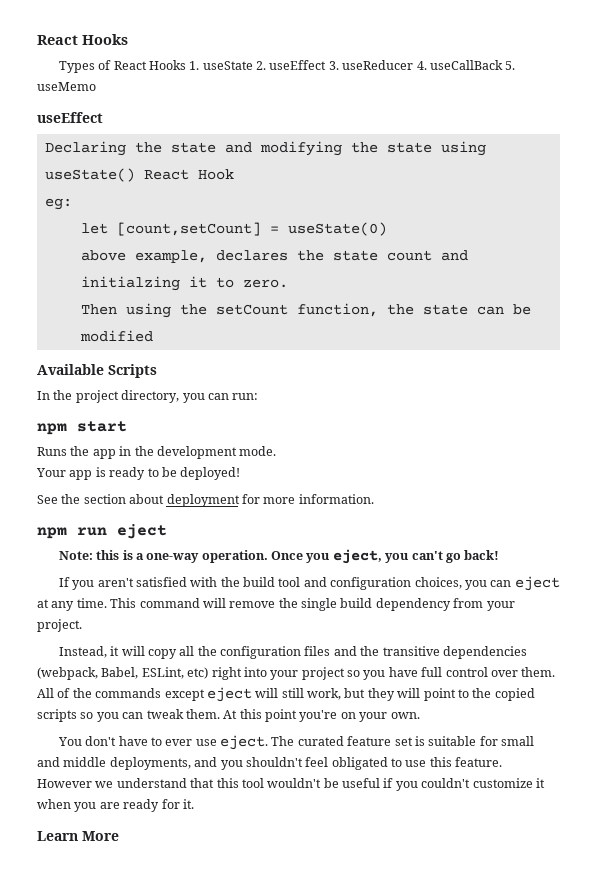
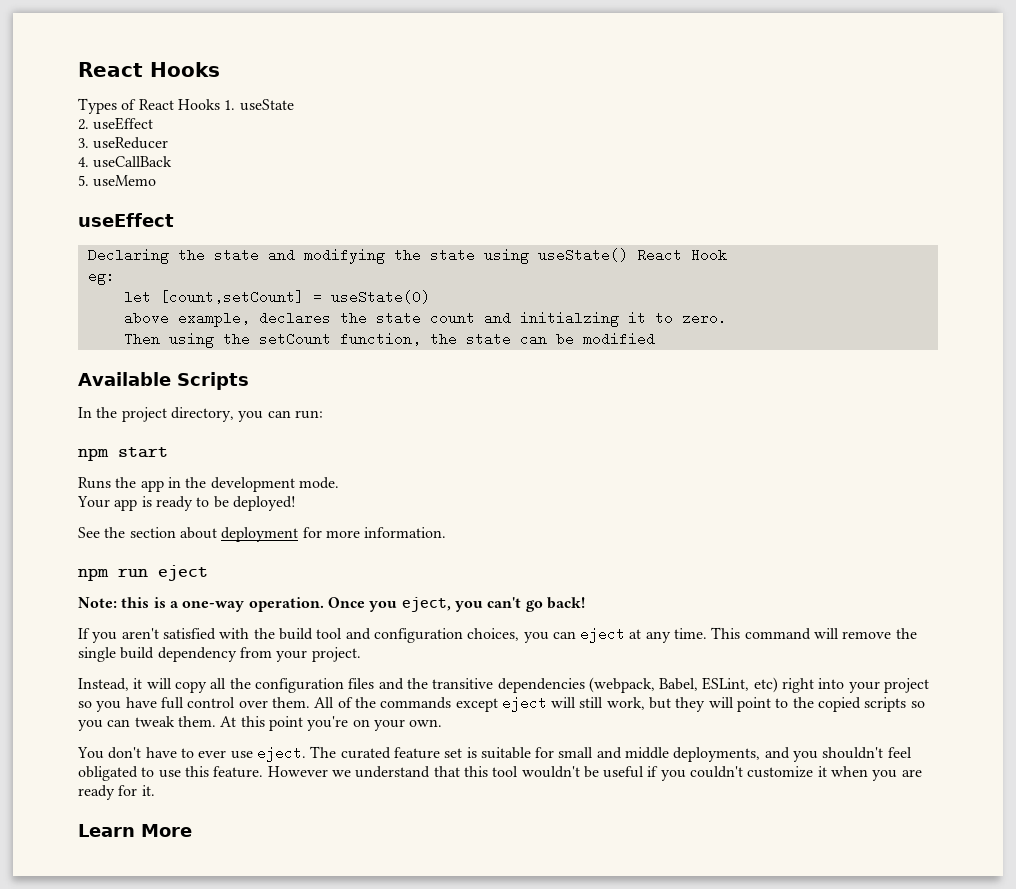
- Types of React Hooks 1. useState 2. useEffect 3. useReducer 4. useCallBack 5. useMemo
+ Types of React Hooks 1. useState
+ 2. useEffect
+ 3. useReducer
+ 4. useCallBack
+ 5. useMemo

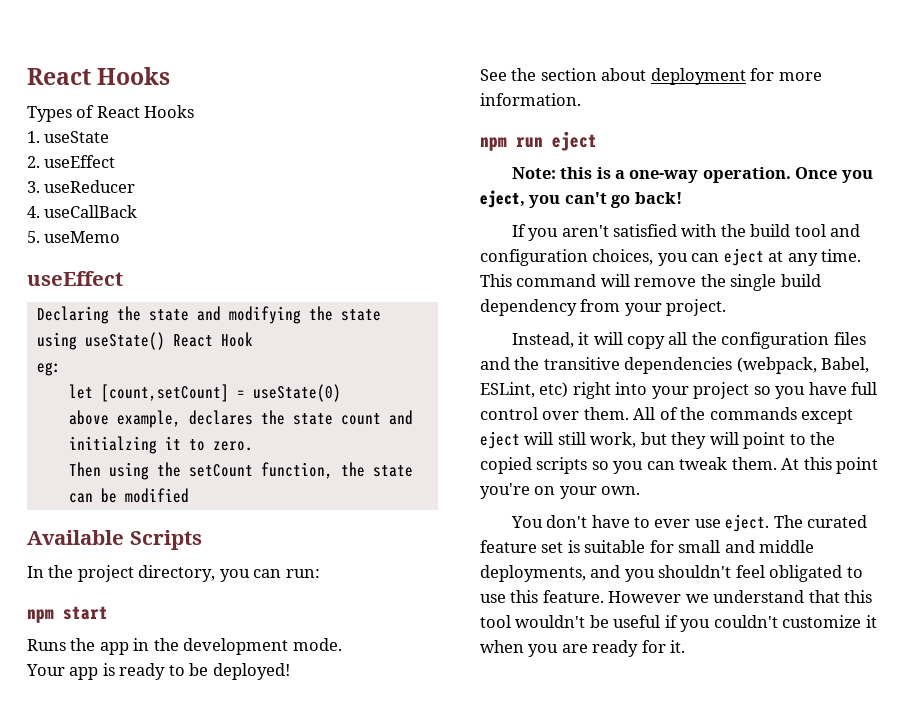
- Types of React Hooks 1. useState
+ Types of React Hooks
+ 1. useState
- Learn More

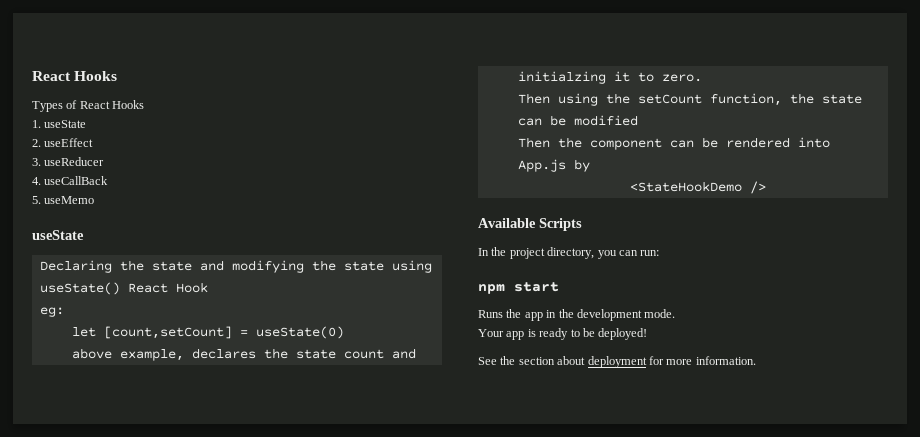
  5. useMemo
- useEffect
+ useState
+ Then the component can be rendered into App.js by
+ <StateHookDemo />
- npm run eject
- Note: this is a one-way operation. Once you eject, you can't go back!
- If you aren't satisfied with the build tool and configuration choices, you can eject at any time. This command will remove the single build dependency from your project.
- Instead, it will copy all the configuration files and the transitive dependencies (webpack, Babel, ESLint, etc) right into your project so you have full control over them. All of the commands except eject will still work, but they will point to the copied scripts so you can tweak them. At this point you're on your own.
- You don't have to ever use eject. The curated feature set is suitable for small and middle deployments, and you shouldn't feel obligated to use this feature. However we understand that this tool wouldn't be useful if you couldn't customize it when you are ready for it.

